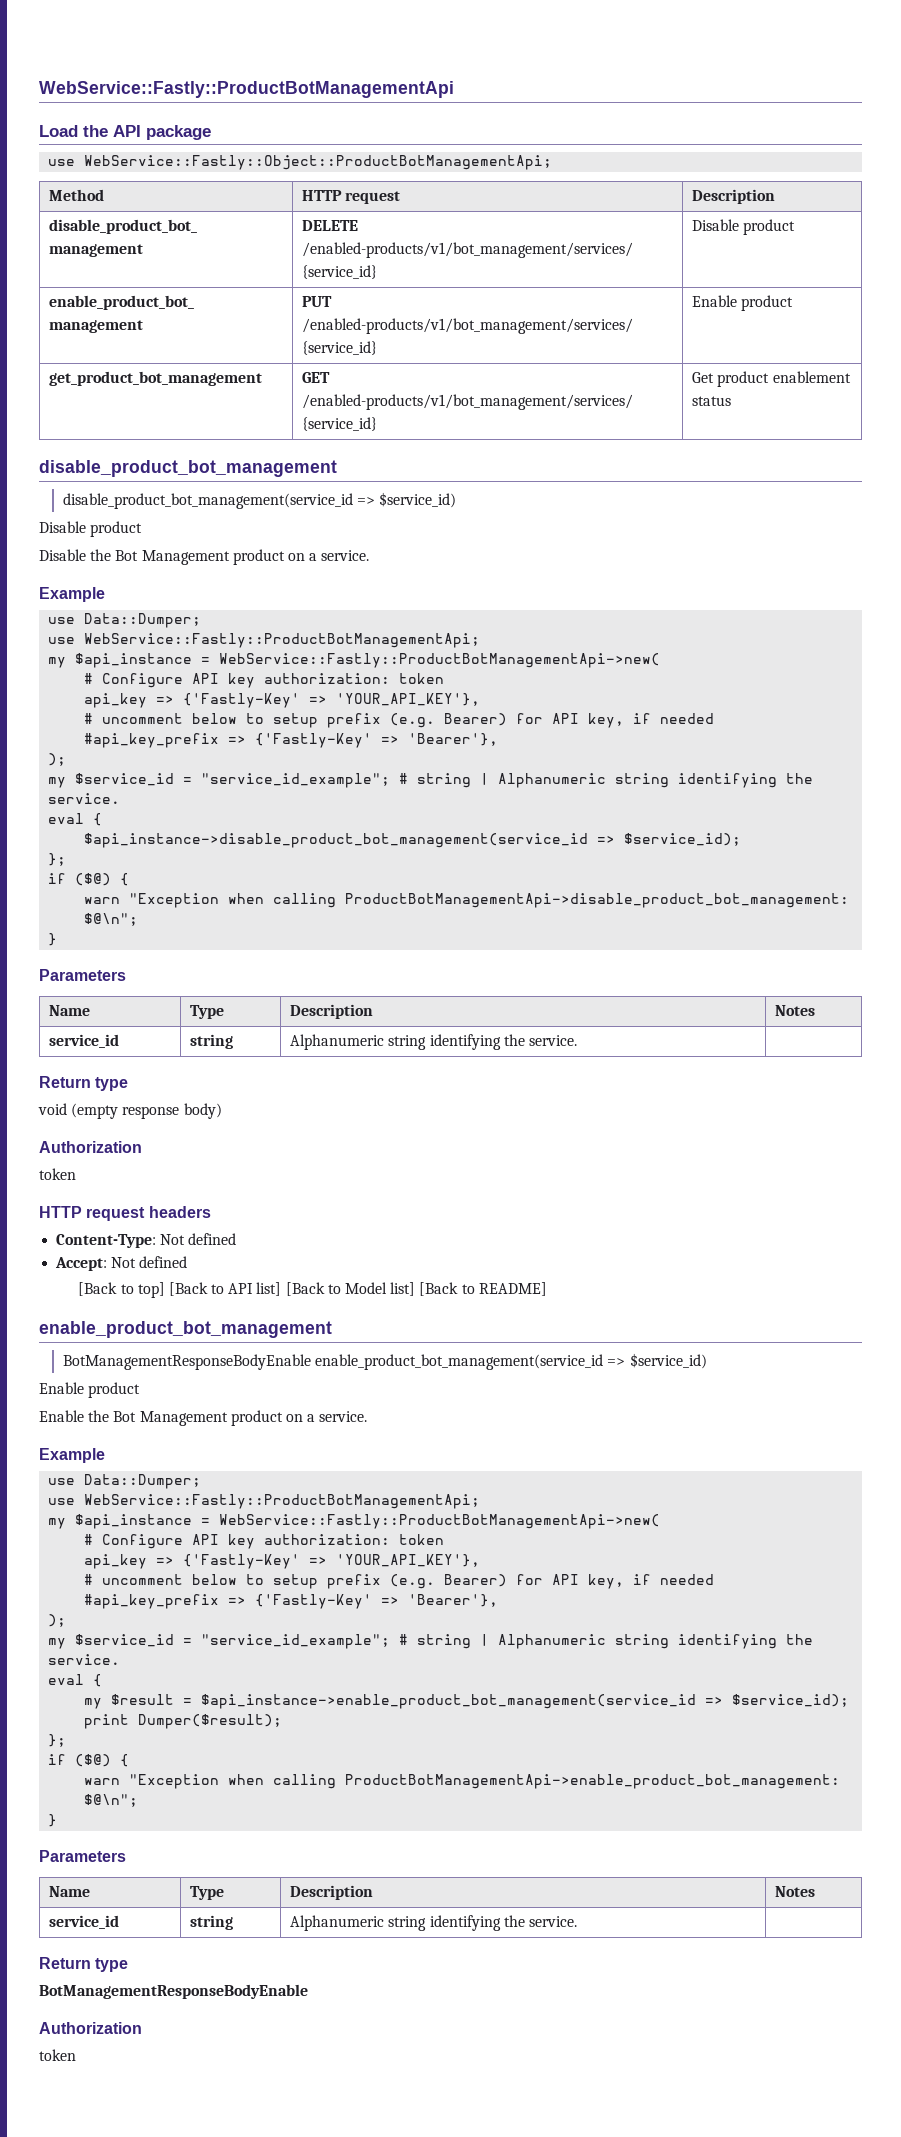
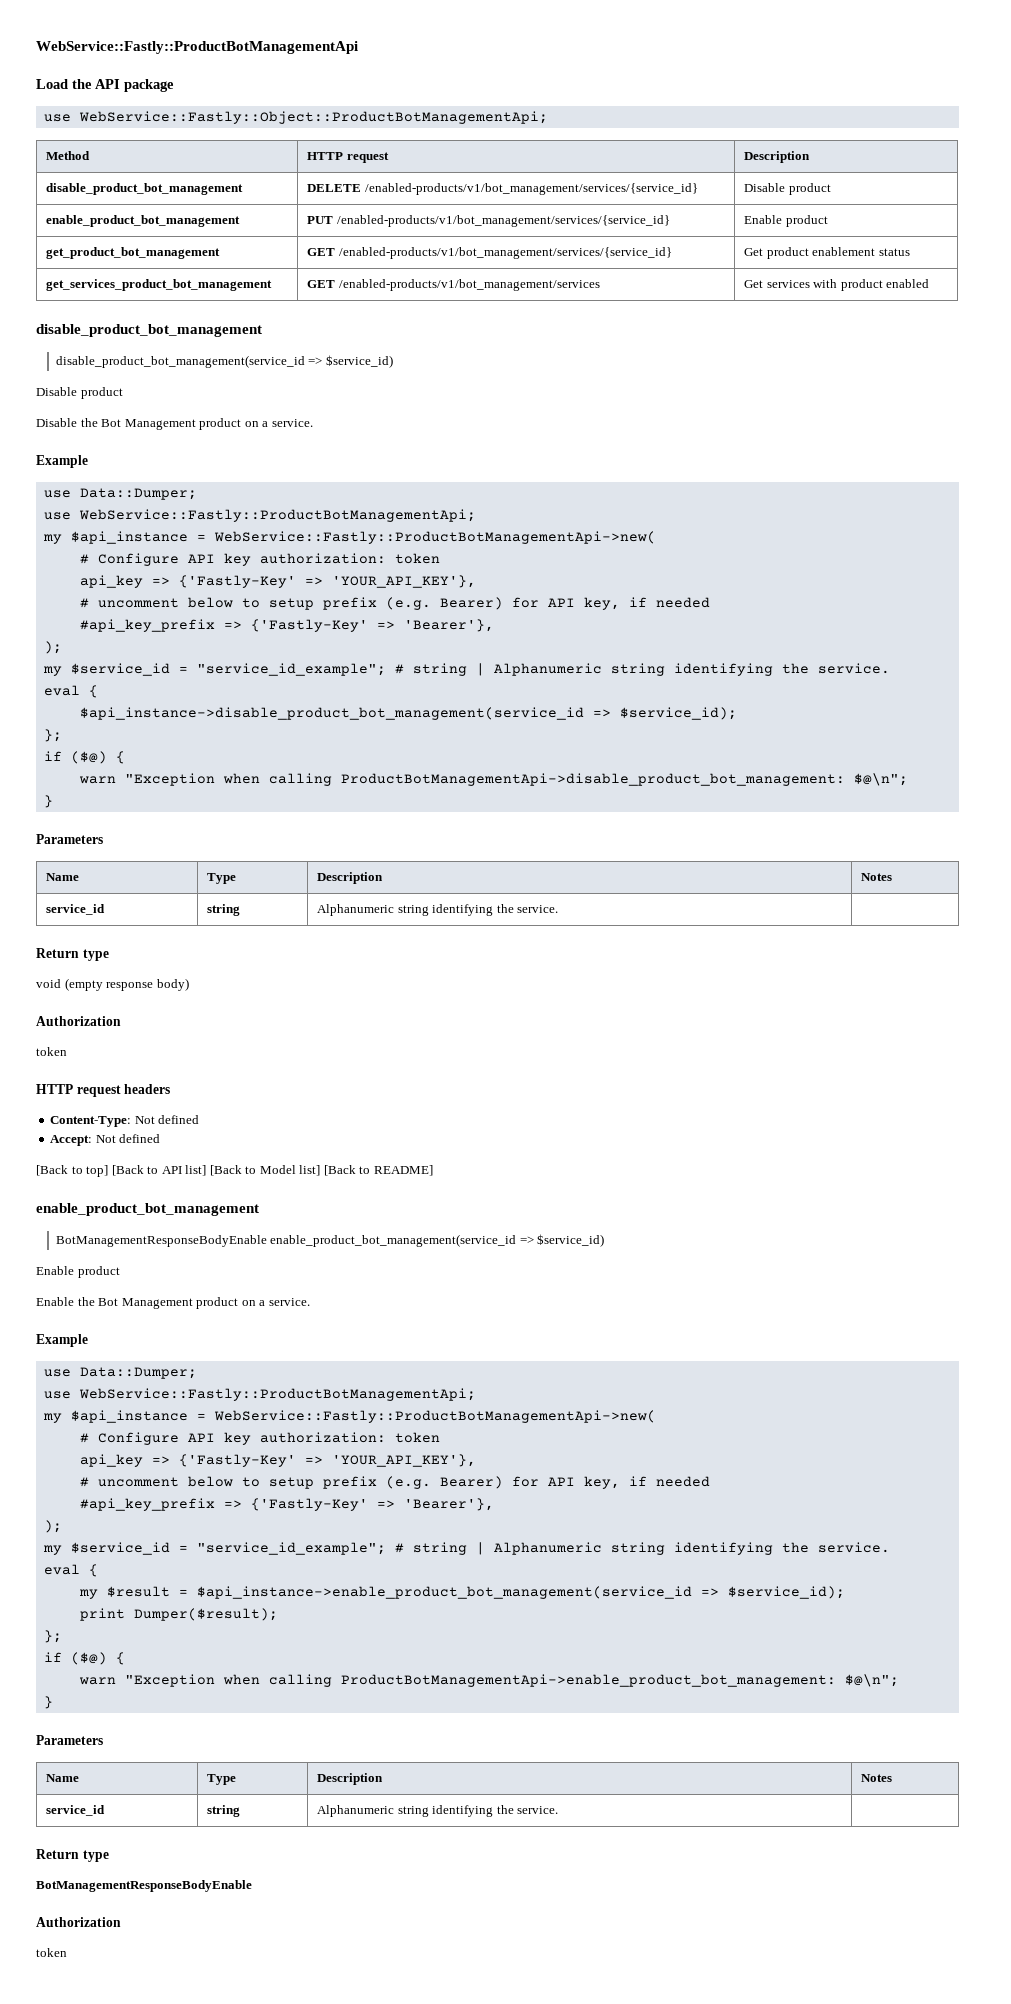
+ get_services_product_bot_management | GET /enabled-products/v1/bot_management/services | Get services with product enabled

